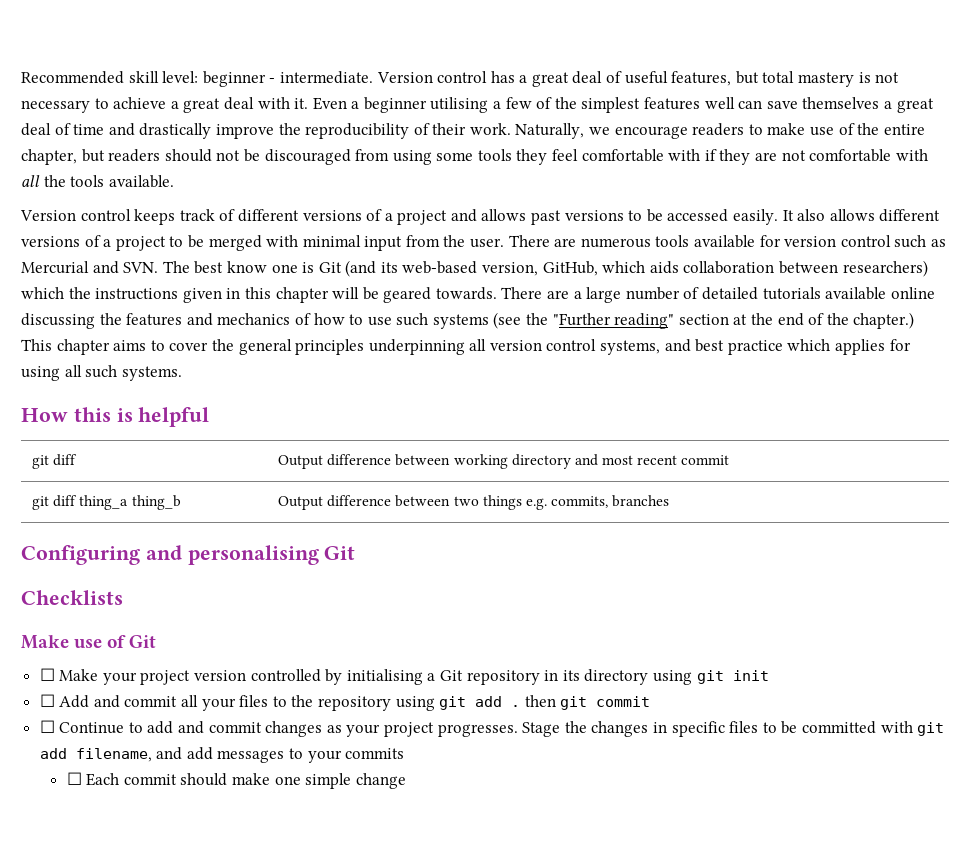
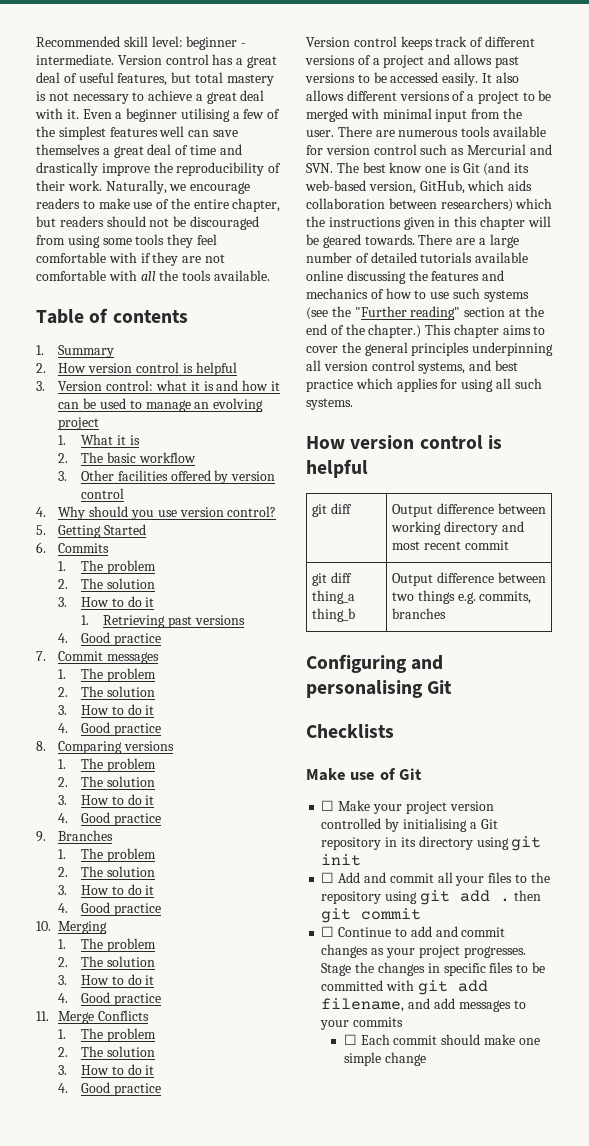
+ Table of contents
+ 1. Summary
+ 2. How version control is helpful
+ 3. Version control: what it is and how it can be used to manage an evolving project
+ 1. What it is
+ 2. The basic workflow
+ 3. Other facilities offered by version control
+ 4. Why should you use version control?
+ 5. Getting Started
+ 6. Commits
+ 1. The problem
+ 2. The solution
+ 3. How to do it
+ 1. Retrieving past versions
+ 4. Good practice
+ 7. Commit messages
+ 1. The problem
+ 2. The solution
+ 3. How to do it
+ 4. Good practice
+ 8. Comparing versions
+ 1. The problem
+ 2. The solution
+ 3. How to do it
+ 4. Good practice
+ 9. Branches
+ 1. The problem
+ 2. The solution
+ 3. How to do it
+ 4. Good practice
+ 10. Merging
+ 1. The problem
+ 2. The solution
+ 3. How to do it
+ 4. Good practice
+ 11. Merge Conflicts
+ 1. The problem
+ 2. The solution
+ 3. How to do it
+ 4. Good practice
  This chapter aims to cover the general principles underpinning all version control systems, and best practice which applies for using all such systems.
- How this is helpful
+ How version control is helpful

